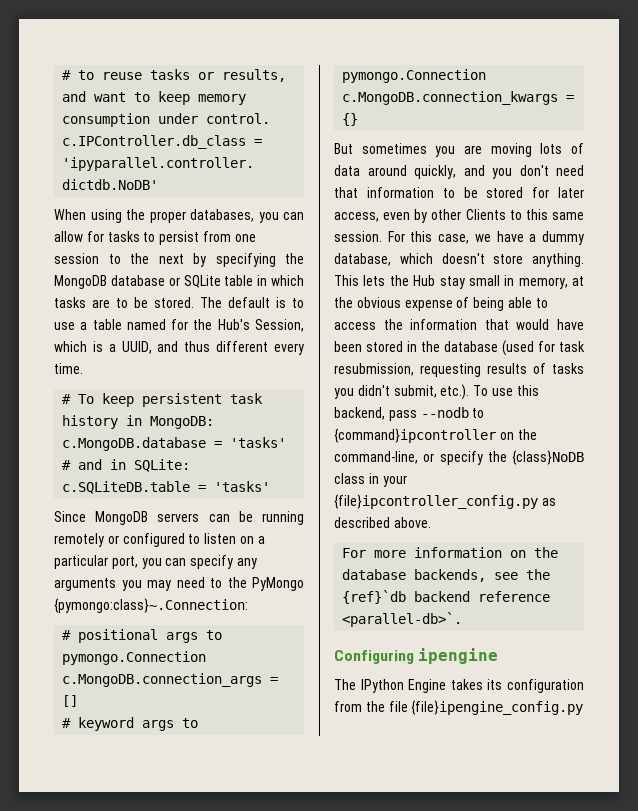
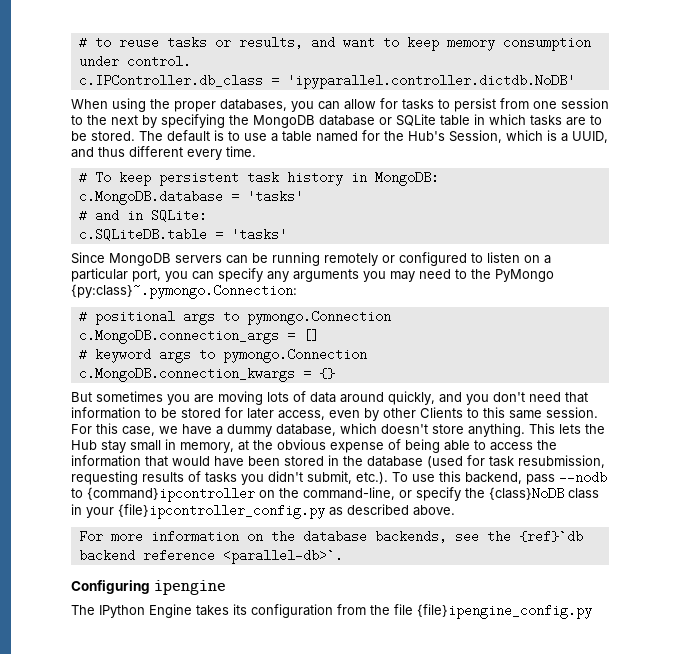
- Since MongoDB servers can be running remotely or configured to listen on a particular port, you can specify any arguments you may need to the PyMongo {pymongo:class}~.Connection:
+ Since MongoDB servers can be running remotely or configured to listen on a particular port, you can specify any arguments you may need to the PyMongo {py:class}~.pymongo.Connection:

